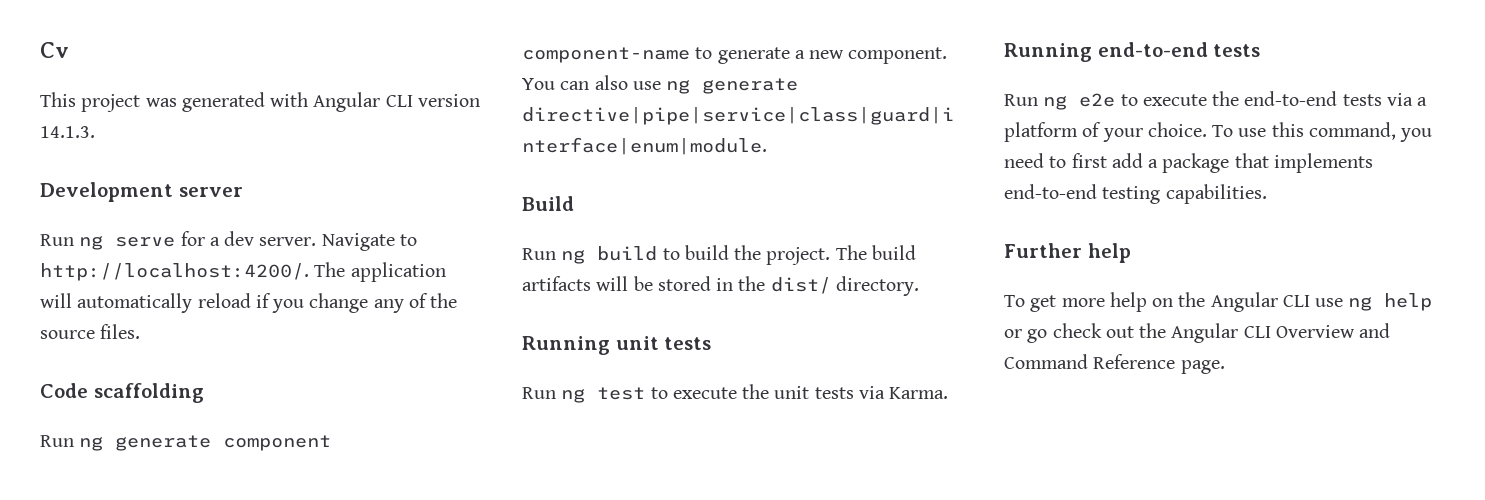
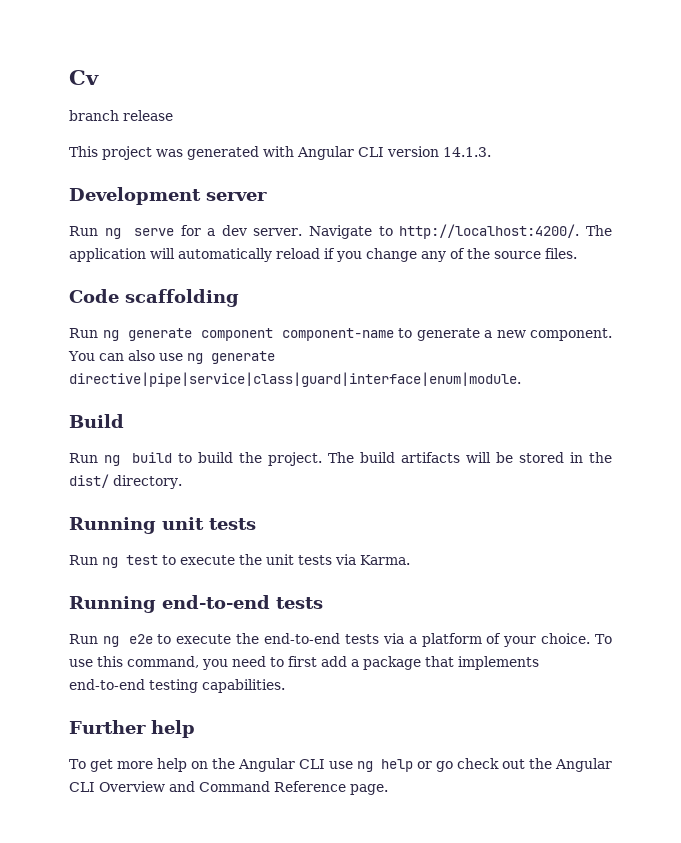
+ branch release

